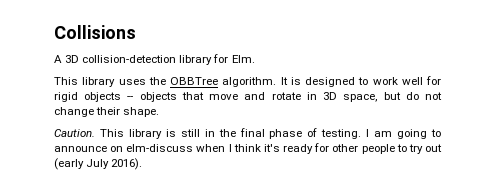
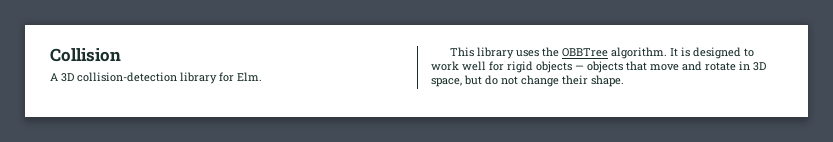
- Collisions
+ Collision
- It is designed to work well for rigid objects -- objects that move and rotate in 3D space, but do not change their shape.
+ It is designed to work well for rigid objects — objects that move and rotate in 3D space, but do not change their shape.
- Caution. This library is still in the final phase of testing. I am going to announce on elm-discuss when I think it's ready for other people to try out (early July 2016).

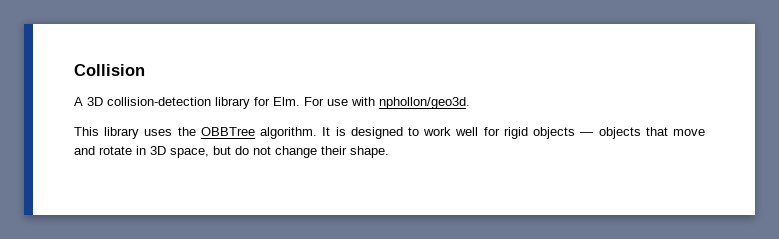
- A 3D collision-detection library for Elm.
+ A 3D collision-detection library for Elm. For use with nphollon/geo3d.

